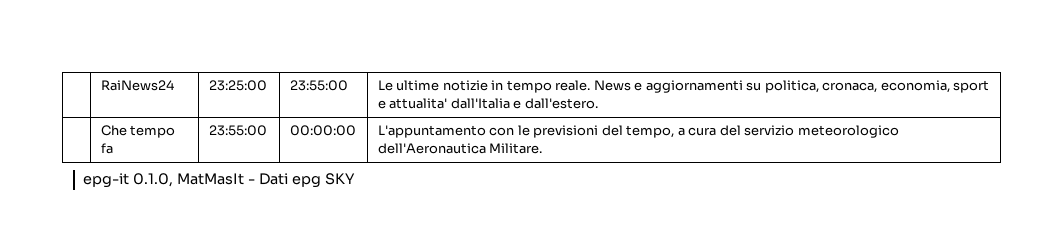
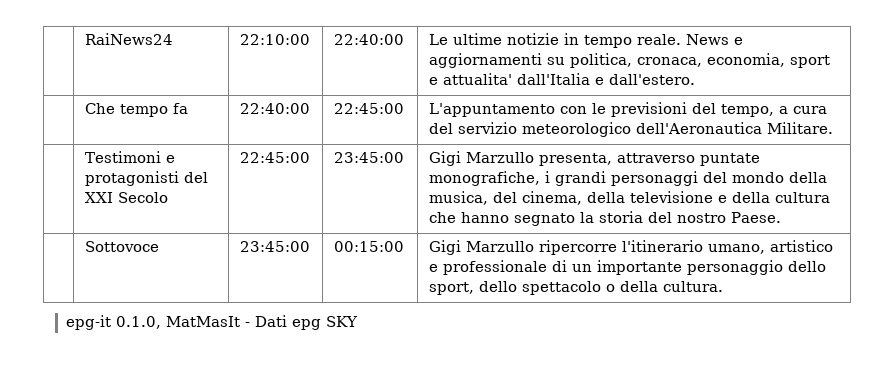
- | RaiNews24 | 23:25:00 | 23:55:00 | Le ultime notizie in tempo reale. News e aggiornamenti su politica, cronaca, economia, sport e attualita' dall'Italia e dall'estero.
+ | RaiNews24 | 22:10:00 | 22:40:00 | Le ultime notizie in tempo reale. News e aggiornamenti su politica, cronaca, economia, sport e attualita' dall'Italia e dall'estero.
- | Che tempo fa | 23:55:00 | 00:00:00 | L'appuntamento con le previsioni del tempo, a cura del servizio meteorologico dell'Aeronautica Militare.
+ | Che tempo fa | 22:40:00 | 22:45:00 | L'appuntamento con le previsioni del tempo, a cura del servizio meteorologico dell'Aeronautica Militare.
+ | Testimoni e protagonisti del XXI Secolo | 22:45:00 | 23:45:00 | Gigi Marzullo presenta, attraverso puntate monografiche, i grandi personaggi del mondo della musica, del cinema, della televisione e della cultura che hanno segnato la storia del nostro Paese.
+ | Sottovoce | 23:45:00 | 00:15:00 | Gigi Marzullo ripercorre l'itinerario umano, artistico e professionale di un importante personaggio dello sport, dello spettacolo o della cultura.

